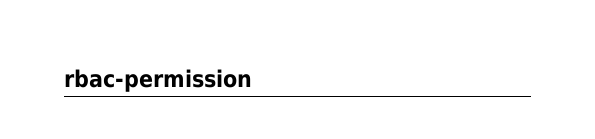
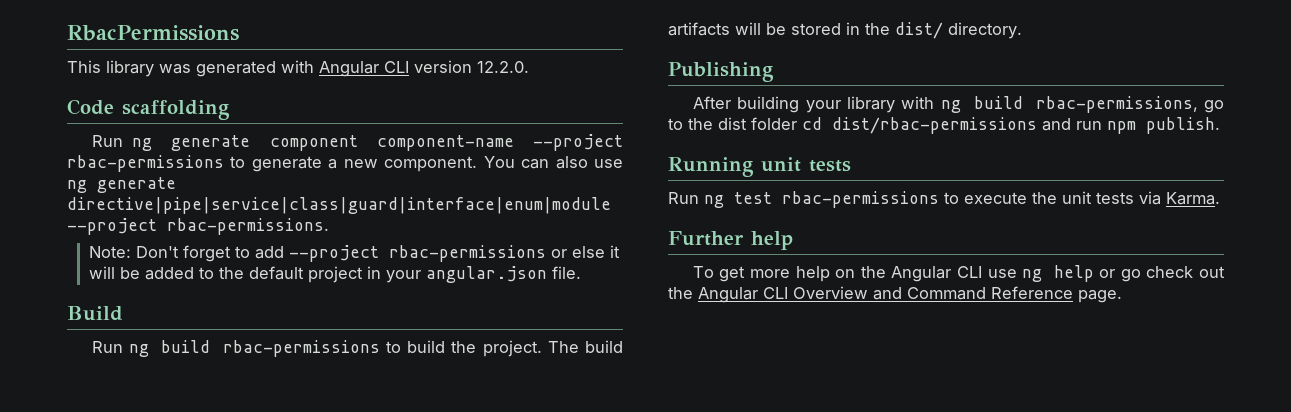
- rbac-permission
+ RbacPermissions
+ This library was generated with Angular CLI version 12.2.0.
+ Code scaffolding
+ Run ng generate component component-name --project rbac-permissions to generate a new component. You can also use ng generate directive|pipe|service|class|guard|interface|enum|module --project rbac-permissions.
+ Note: Don't forget to add --project rbac-permissions or else it will be added to the default project in your angular.json file.
+ Build
+ Run ng build rbac-permissions to build the project. The build artifacts will be stored in the dist/ directory.
+ Publishing
+ After building your library with ng build rbac-permissions, go to the dist folder cd dist/rbac-permissions and run npm publish.
+ Running unit tests
+ Run ng test rbac-permissions to execute the unit tests via Karma.
+ Further help
+ To get more help on the Angular CLI use ng help or go check out the Angular CLI Overview and Command Reference page.

